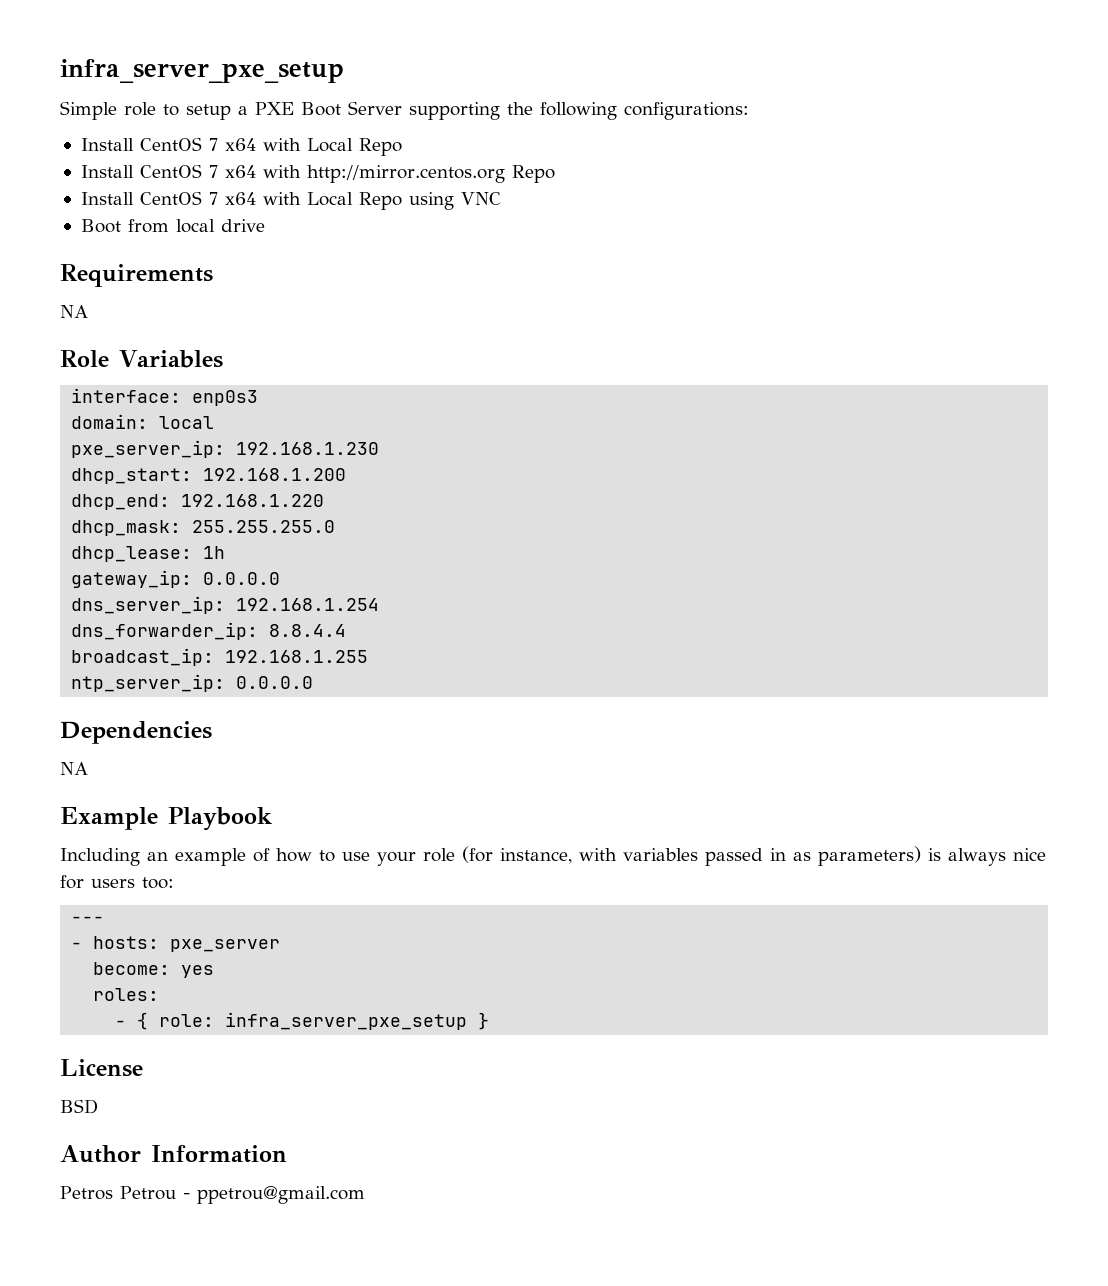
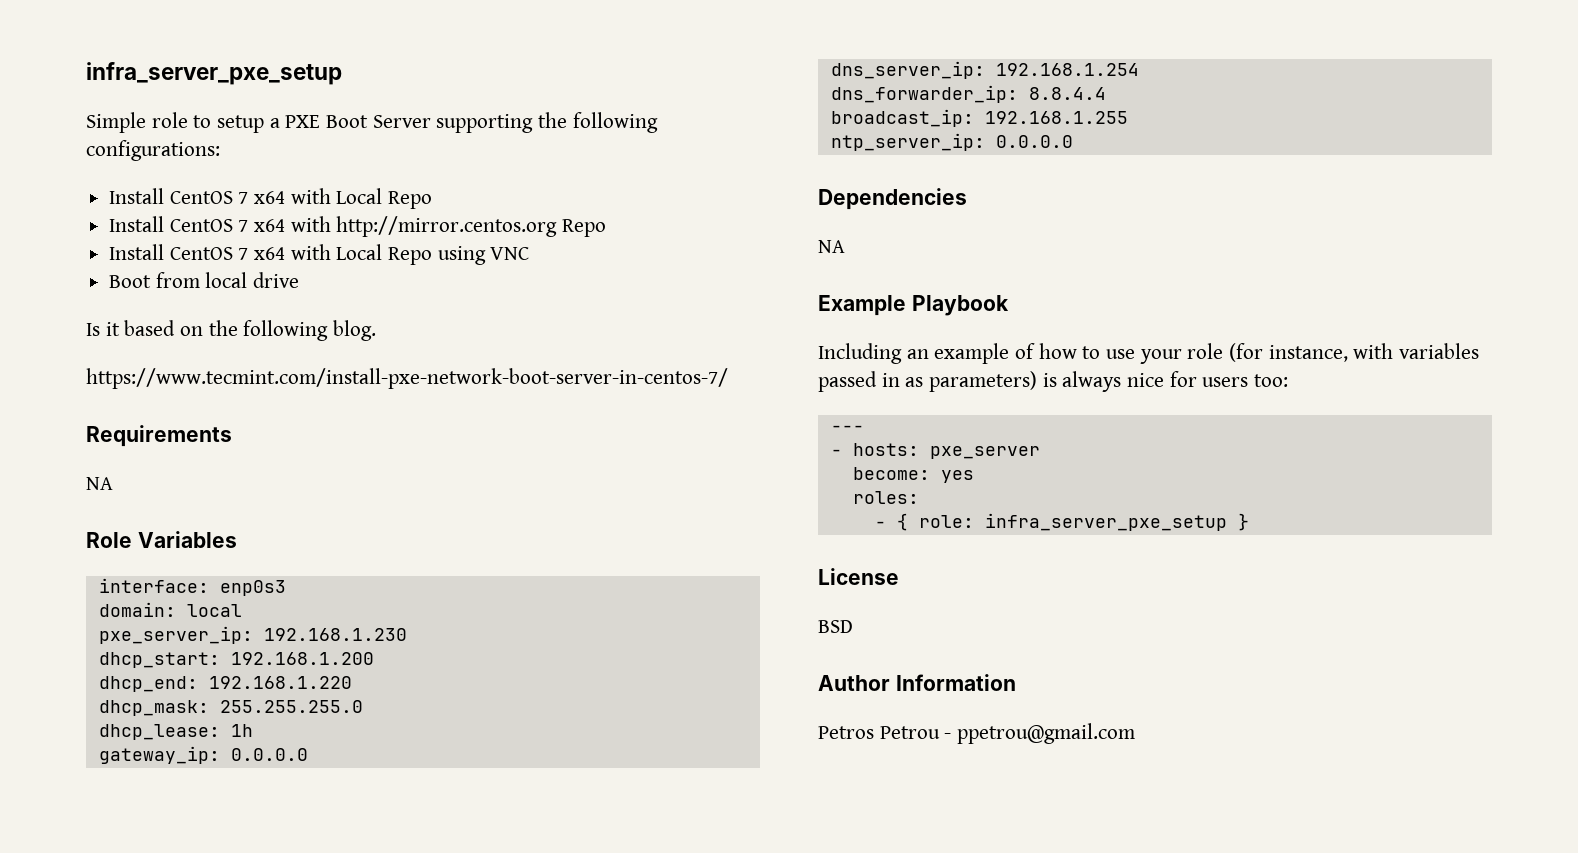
+ Is it based on the following blog.
+ https://www.tecmint.com/install-pxe-network-boot-server-in-centos-7/

